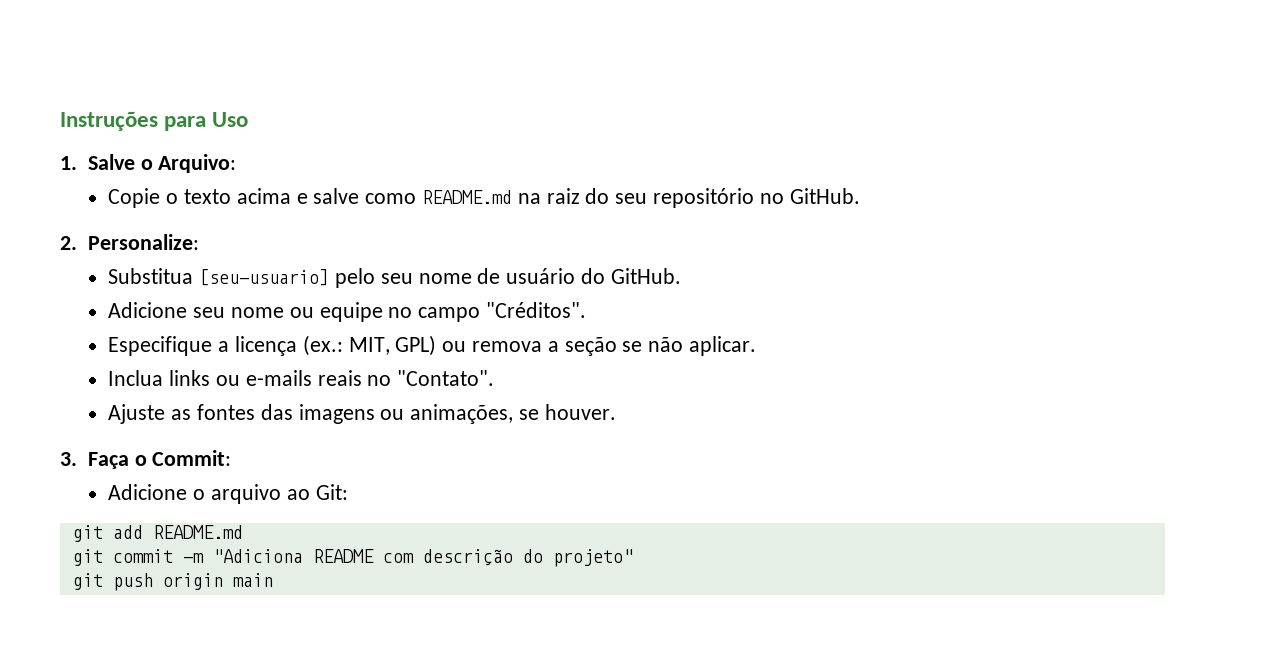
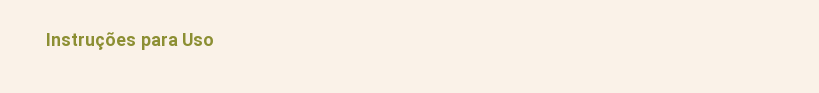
- 1. Salve o Arquivo:
- Copie o texto acima e salve como README.md na raiz do seu repositório no GitHub.
- 2. Personalize:
- Substitua [seu-usuario] pelo seu nome de usuário do GitHub.
- Adicione seu nome ou equipe no campo "Créditos".
- Especifique a licença (ex.: MIT, GPL) ou remova a seção se não aplicar.
- Inclua links ou e-mails reais no "Contato".
- Ajuste as fontes das imagens ou animações, se houver.
- 3. Faça o Commit:
- Adicione o arquivo ao Git:
- git add README.md
- git commit -m "Adiciona README com descrição do projeto"
- git push origin main

